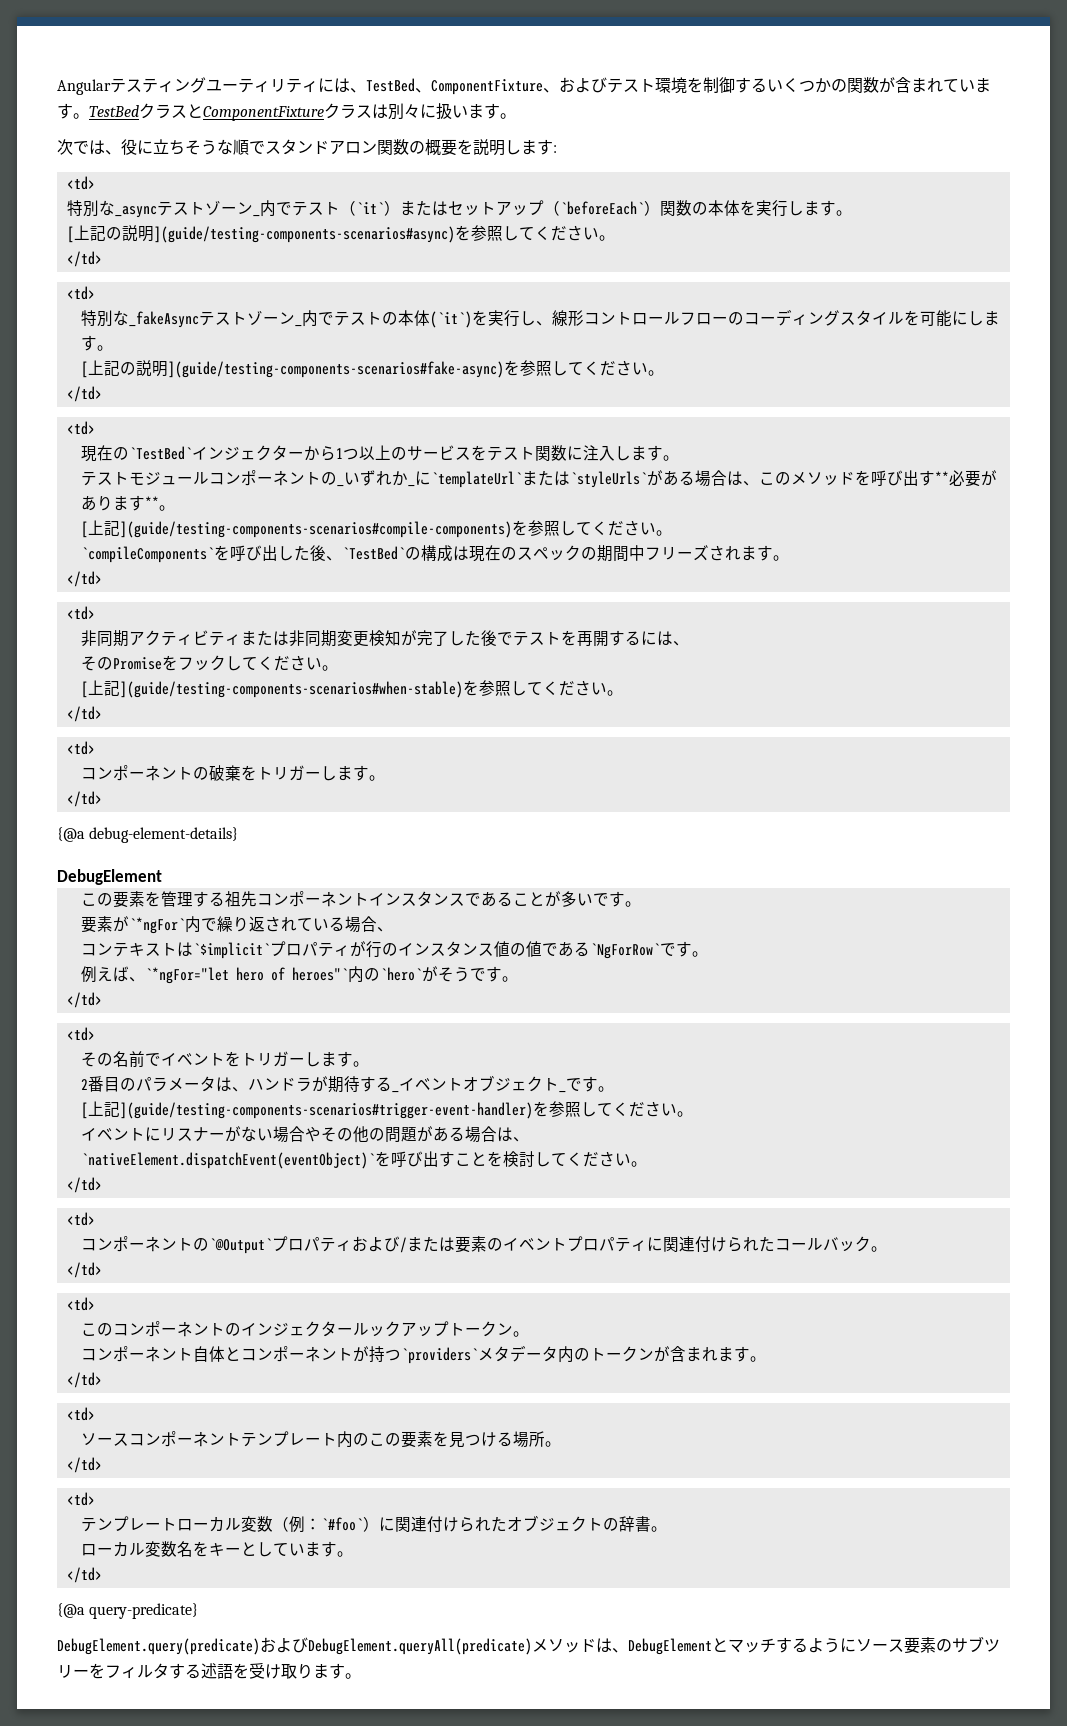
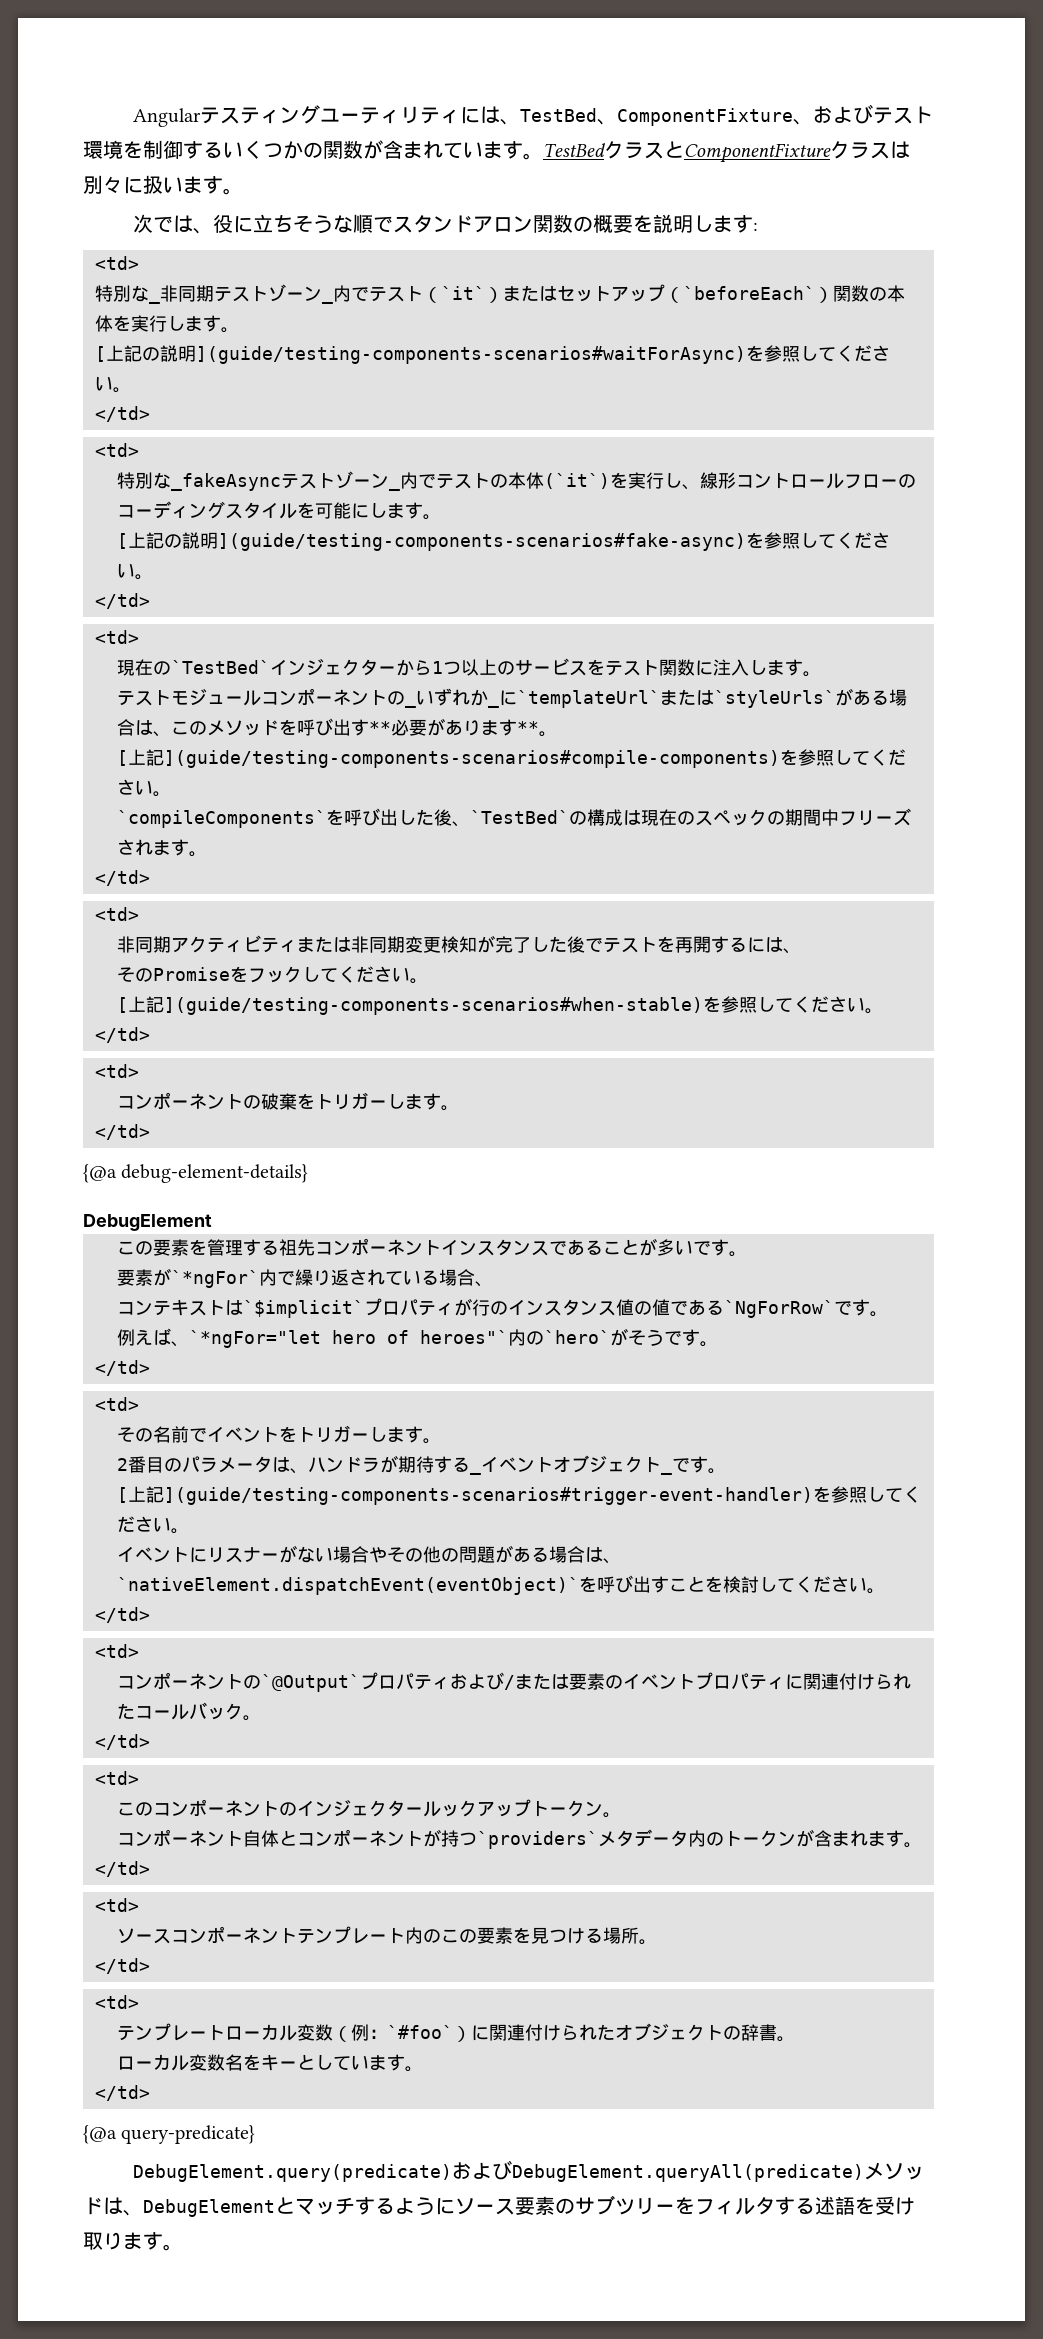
- 特別な_asyncテストゾーン_内でテスト（`it`）またはセットアップ（`beforeEach`）関数の本体を実行します。
+ 特別な_非同期テストゾーン_内でテスト（`it`）またはセットアップ（`beforeEach`）関数の本体を実行します。
- [上記の説明](guide/testing-components-scenarios#async)を参照してください。
+ [上記の説明](guide/testing-components-scenarios#waitForAsync)を参照してください。

